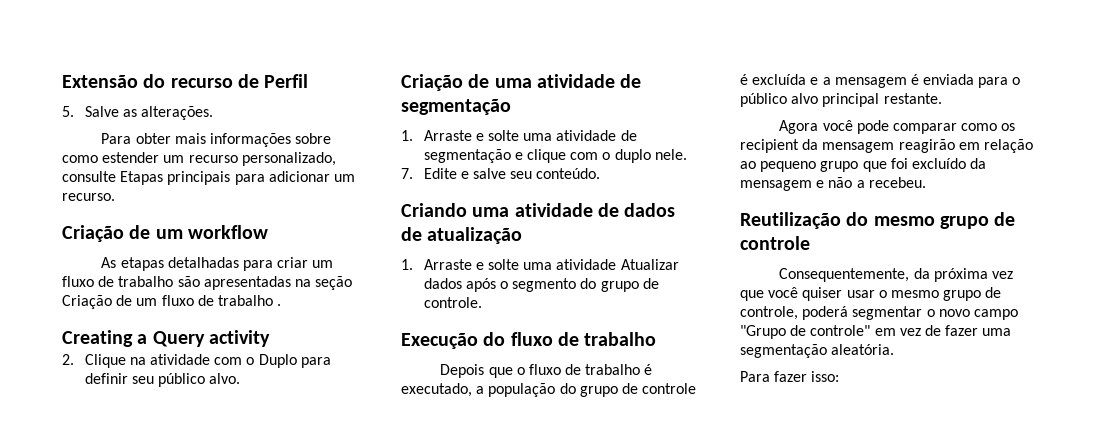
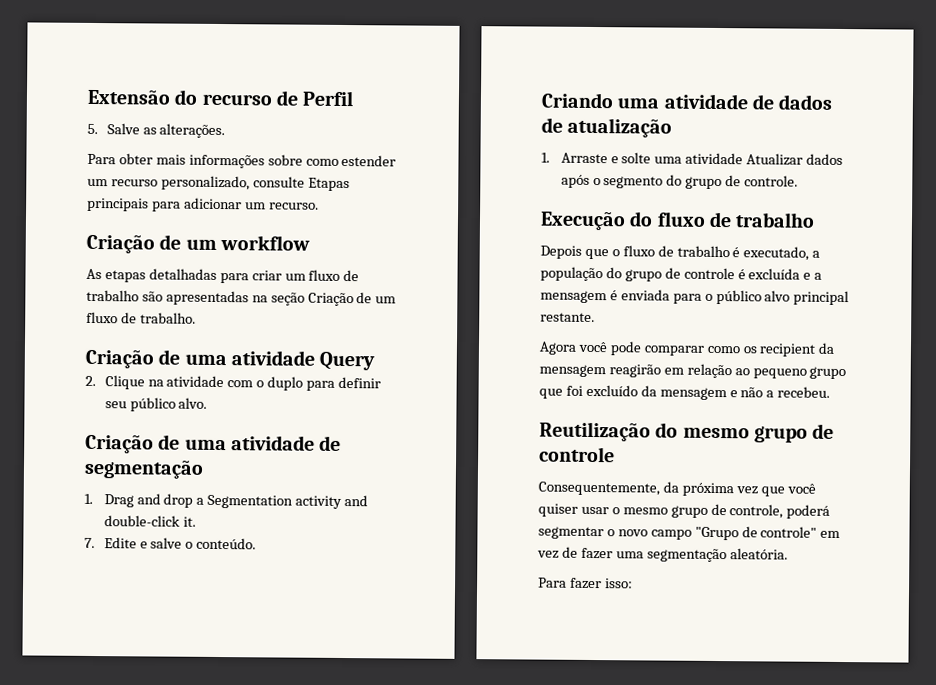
- As etapas detalhadas para criar um fluxo de trabalho são apresentadas na seção Criação de um fluxo de trabalho .
- Creating a Query activity
+ As etapas detalhadas para criar um fluxo de trabalho são apresentadas na seção Criação de um fluxo de trabalho.
+ Criação de uma atividade Query
- 2. Clique na atividade com o Duplo para definir seu público alvo.
+ 2. Clique na atividade com o duplo para definir seu público alvo.
- 1. Arraste e solte uma atividade de segmentação e clique com o duplo nele.
+ 1. Drag and drop a Segmentation activity and double-click it.
- 7. Edite e salve seu conteúdo.
+ 7. Edite e salve o conteúdo.

